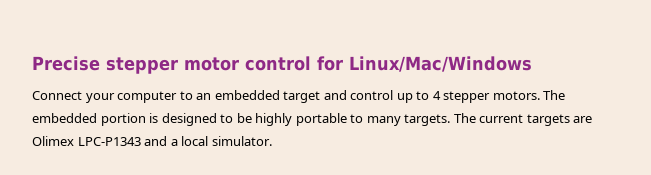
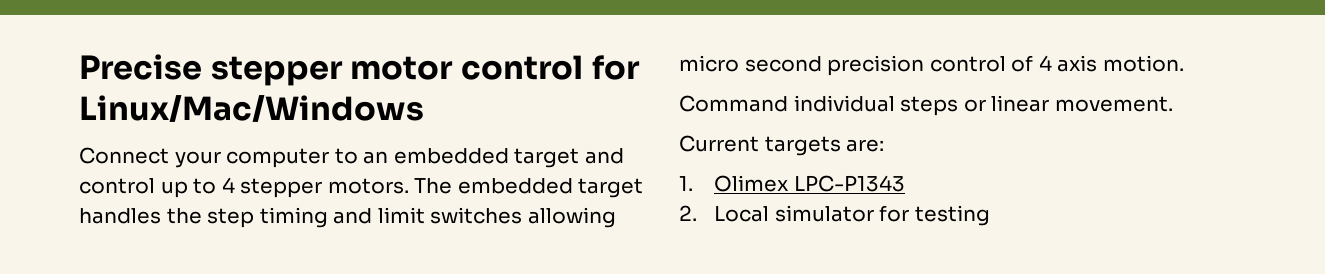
- The embedded portion is designed to be highly portable to many targets. The current targets are Olimex LPC-P1343 and a local simulator.
+ The embedded target handles the step timing and limit switches allowing micro second precision control of 4 axis motion.
+ Command individual steps or linear movement.
+ Current targets are:
+ 1. Olimex LPC-P1343
+ 2. Local simulator for testing

